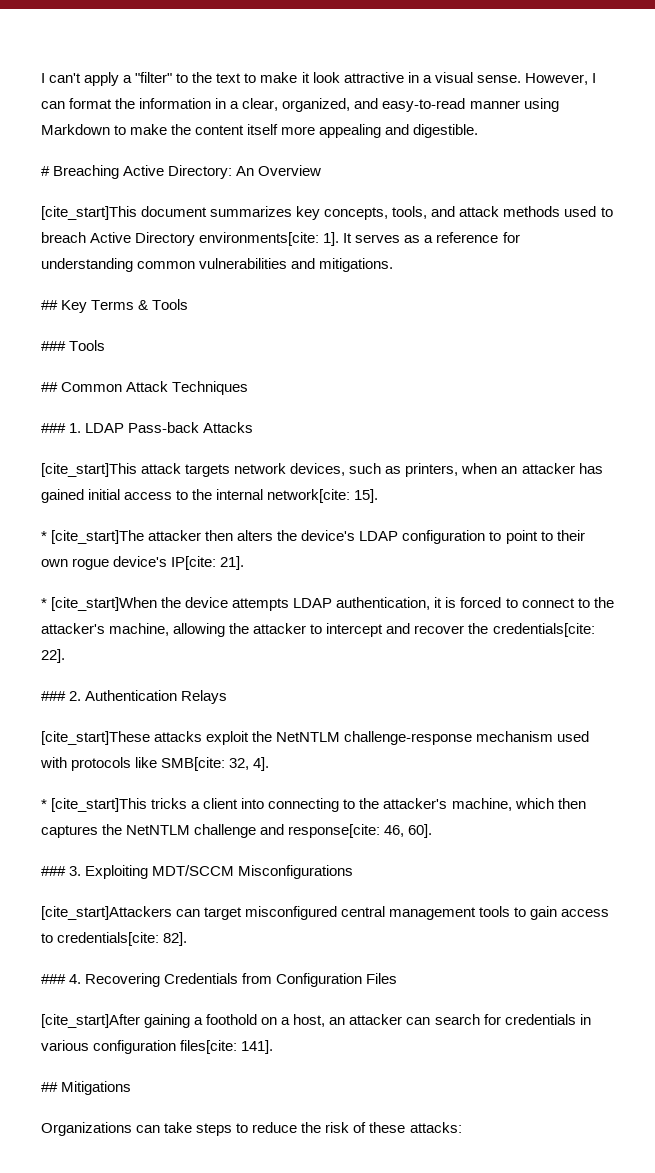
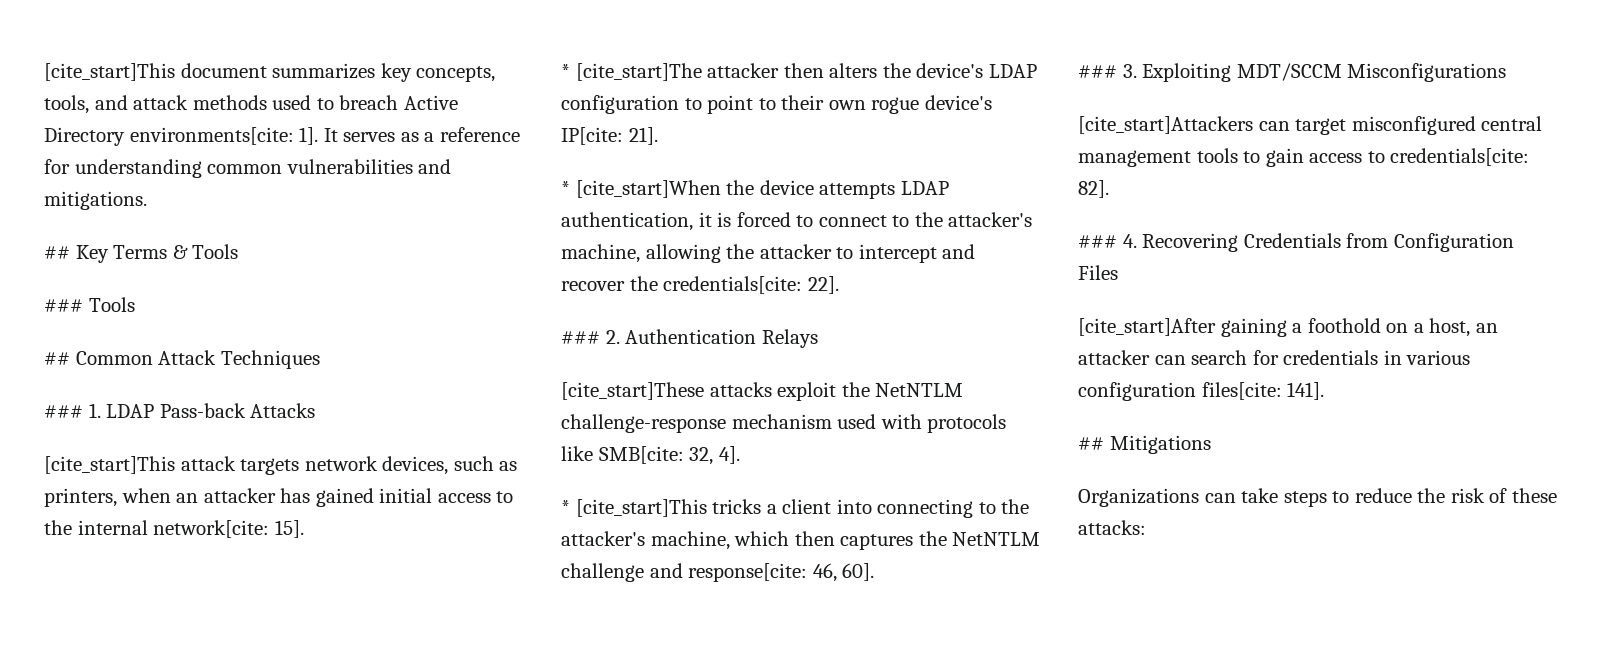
- I can't apply a "filter" to the text to make it look attractive in a visual sense. However, I can format the information in a clear, organized, and easy-to-read manner using Markdown to make the content itself more appealing and digestible.
- # Breaching Active Directory: An Overview

